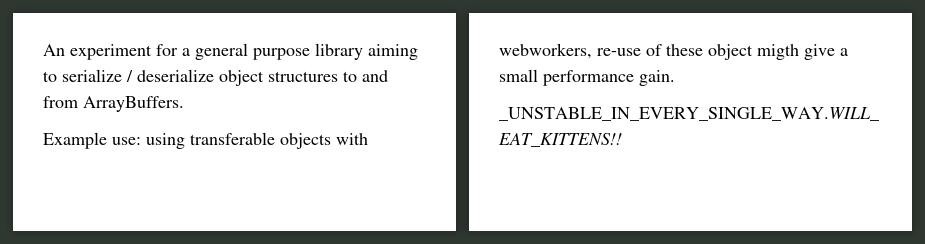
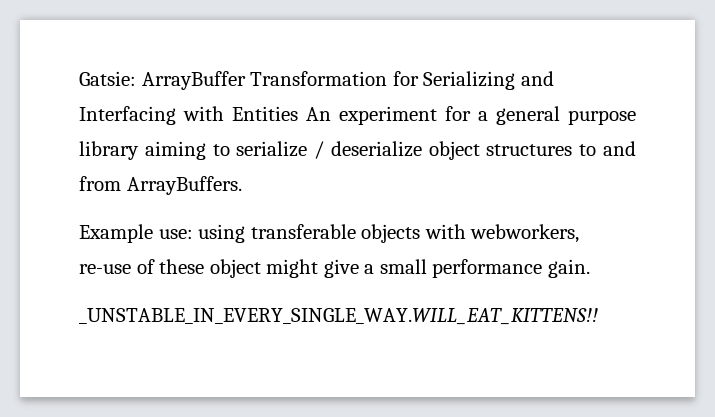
- An experiment for a general purpose library aiming to serialize / deserialize object structures to and from ArrayBuffers.
+ Gatsie: ArrayBuffer Transformation for Serializing and Interfacing with Entities An experiment for a general purpose library aiming to serialize / deserialize object structures to and from ArrayBuffers.
- Example use: using transferable objects with webworkers, re-use of these object migth give a small performance gain.
+ Example use: using transferable objects with webworkers, re-use of these object might give a small performance gain.

